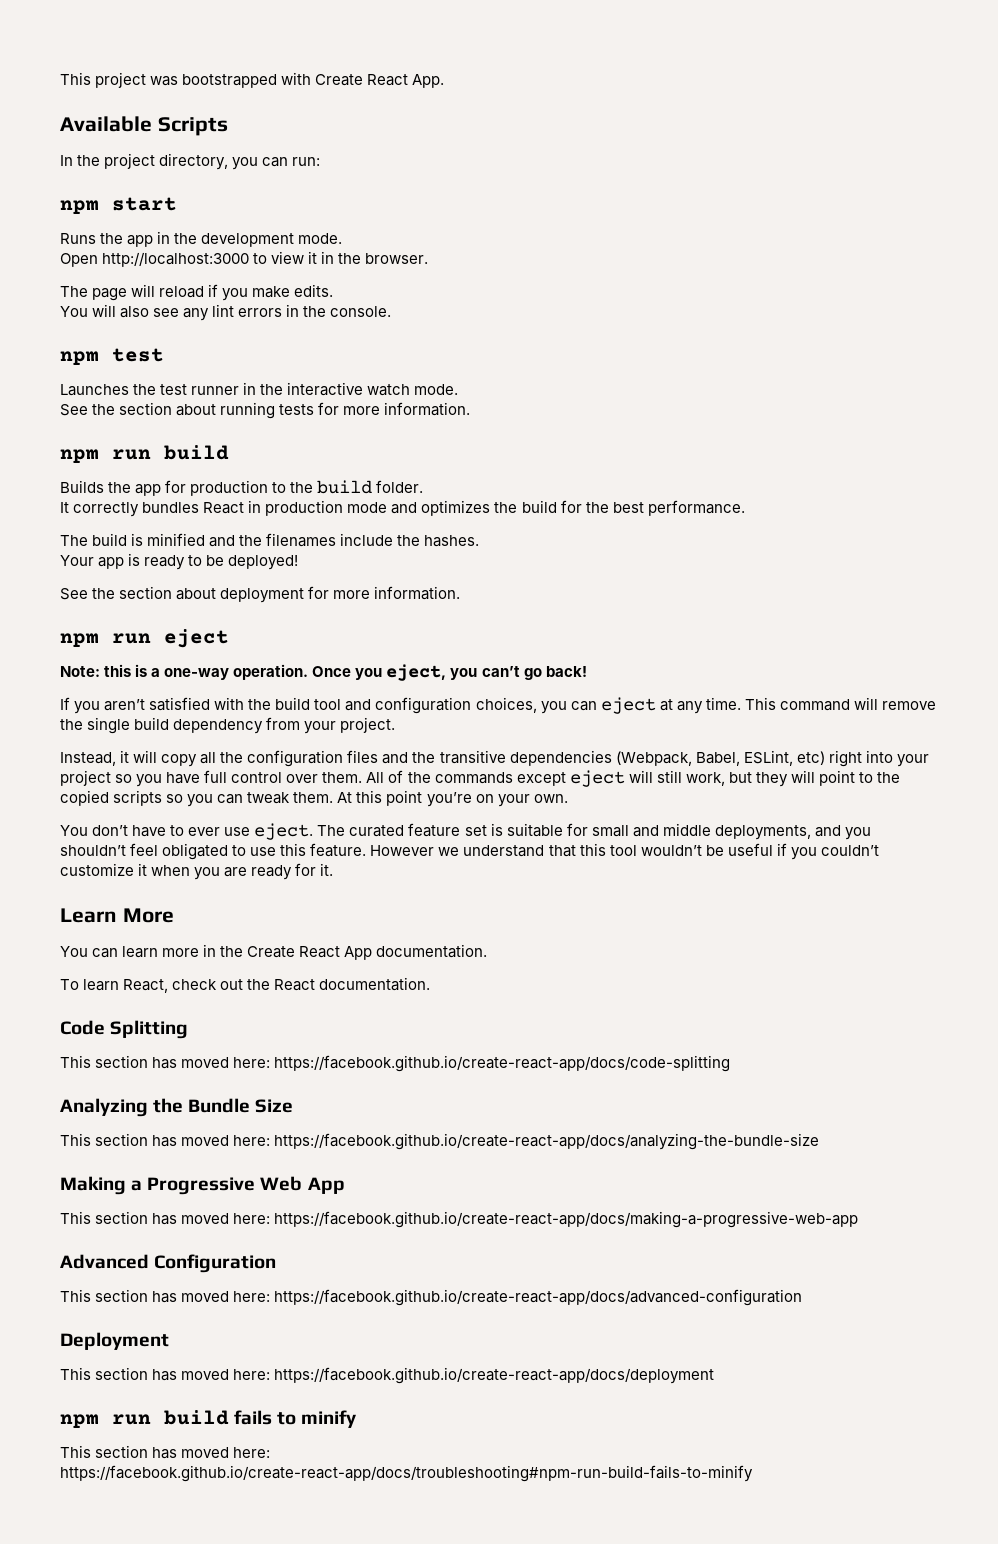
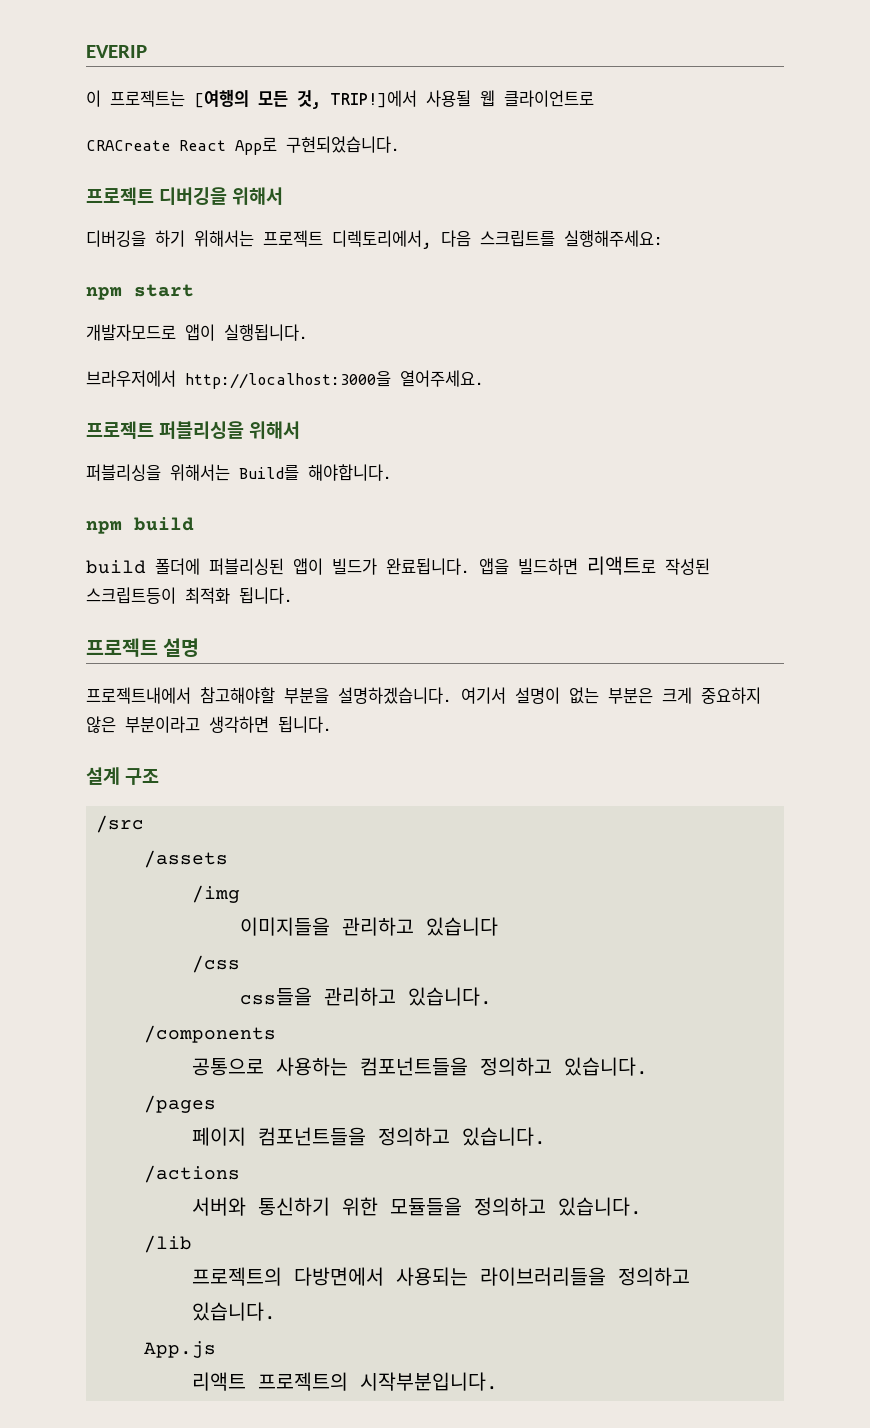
- This project was bootstrapped with Create React App.
- Available Scripts
- In the project directory, you can run:
+ EVERIP
+ 이 프로젝트는 [여행의 모든 것, TRIP!]에서 사용될 웹 클라이언트로
+ CRACreate React App로 구현되었습니다.
+ 프로젝트 디버깅을 위해서
+ 디버깅을 하기 위해서는 프로젝트 디렉토리에서, 다음 스크립트를 실행해주세요:
  npm start
- Runs the app in the development mode.
- Open http://localhost:3000 to view it in the browser.
- The page will reload if you make edits.
- You will also see any lint errors in the console.
- npm test
- Launches the test runner in the interactive watch mode.
- See the section about running tests for more information.
- npm run build
- Builds the app for production to the build folder.
- It correctly bundles React in production mode and optimizes the build for the best performance.
- The build is minified and the filenames include the hashes.
- Your app is ready to be deployed!
- See the section about deployment for more information.
- npm run eject
- Note: this is a one-way operation. Once you eject, you can’t go back!
- If you aren’t satisfied with the build tool and configuration choices, you can eject at any time. This command will remove the single build dependency from your project.
- Instead, it will copy all the configuration files and the transitive dependencies (Webpack, Babel, ESLint, etc) right into your project so you have full control over them. All of the commands except eject will still work, but they will point to the copied scripts so you can tweak them. At this point you’re on your own.
- You don’t have to ever use eject. The curated feature set is suitable for small and middle deployments, and you shouldn’t feel obligated to use this feature. However we understand that this tool wouldn’t be useful if you couldn’t customize it when you are ready for it.
- Learn More
- You can learn more in the Create React App documentation.
- To learn React, check out the React documentation.
- Code Splitting
- This section has moved here: https://facebook.github.io/create-react-app/docs/code-splitting
- Analyzing the Bundle Size
- This section has moved here: https://facebook.github.io/create-react-app/docs/analyzing-the-bundle-size
- Making a Progressive Web App
- This section has moved here: https://facebook.github.io/create-react-app/docs/making-a-progressive-web-app
- Advanced Configuration
- This section has moved here: https://facebook.github.io/create-react-app/docs/advanced-configuration
- Deployment
- This section has moved here: https://facebook.github.io/create-react-app/docs/deployment
- npm run build fails to minify
- This section has moved here: https://facebook.github.io/create-react-app/docs/troubleshooting#npm-run-build-fails-to-minify
+ 개발자모드로 앱이 실행됩니다.
+ 브라우저에서 http://localhost:3000을 열어주세요.
+ 프로젝트 퍼블리싱을 위해서
+ 퍼블리싱을 위해서는 Build를 해야합니다.
+ npm build
+ build 폴더에 퍼블리싱된 앱이 빌드가 완료됩니다. 앱을 빌드하면 리액트로 작성된 스크립트등이 최적화 됩니다.
+ 프로젝트 설명
+ 프로젝트내에서 참고해야할 부분을 설명하겠습니다. 여기서 설명이 없는 부분은 크게 중요하지 않은 부분이라고 생각하면 됩니다.
+ 설계 구조
+ /src
+ /assets
+ /img
+ 이미지들을 관리하고 있습니다
+ /css
+ css들을 관리하고 있습니다.
+ /components
+ 공통으로 사용하는 컴포넌트들을 정의하고 있습니다.
+ /pages
+ 페이지 컴포넌트들을 정의하고 있습니다.
+ /actions
+ 서버와 통신하기 위한 모듈들을 정의하고 있습니다.
+ /lib
+ 프로젝트의 다방면에서 사용되는 라이브러리들을 정의하고 있습니다.
+ App.js
+ 리액트 프로젝트의 시작부분입니다.

